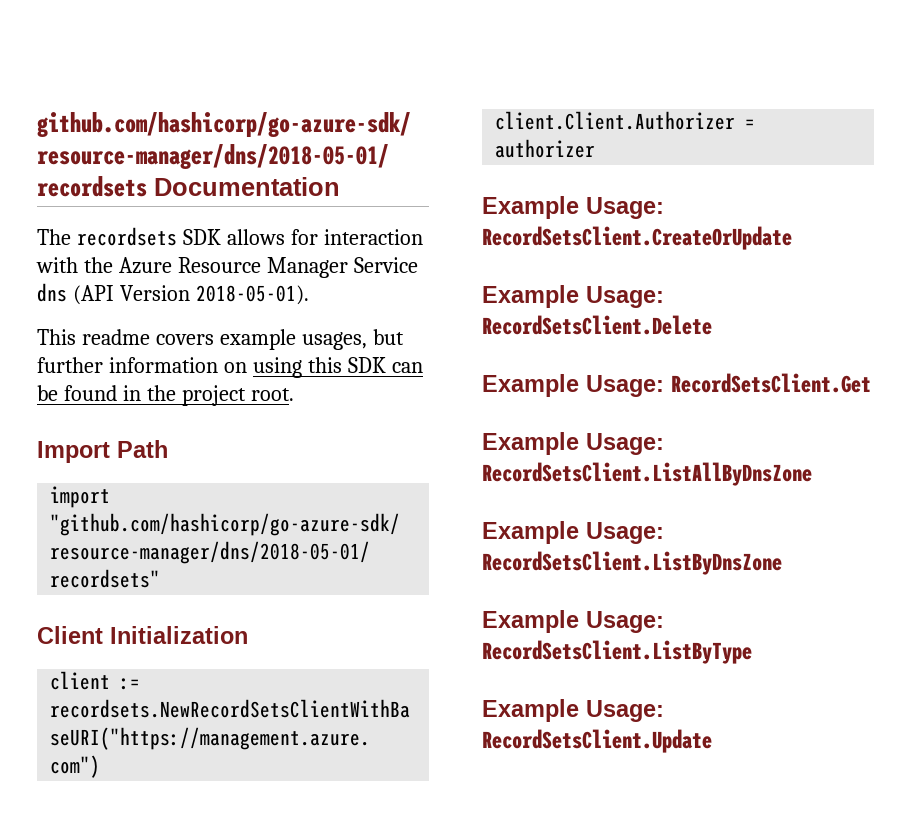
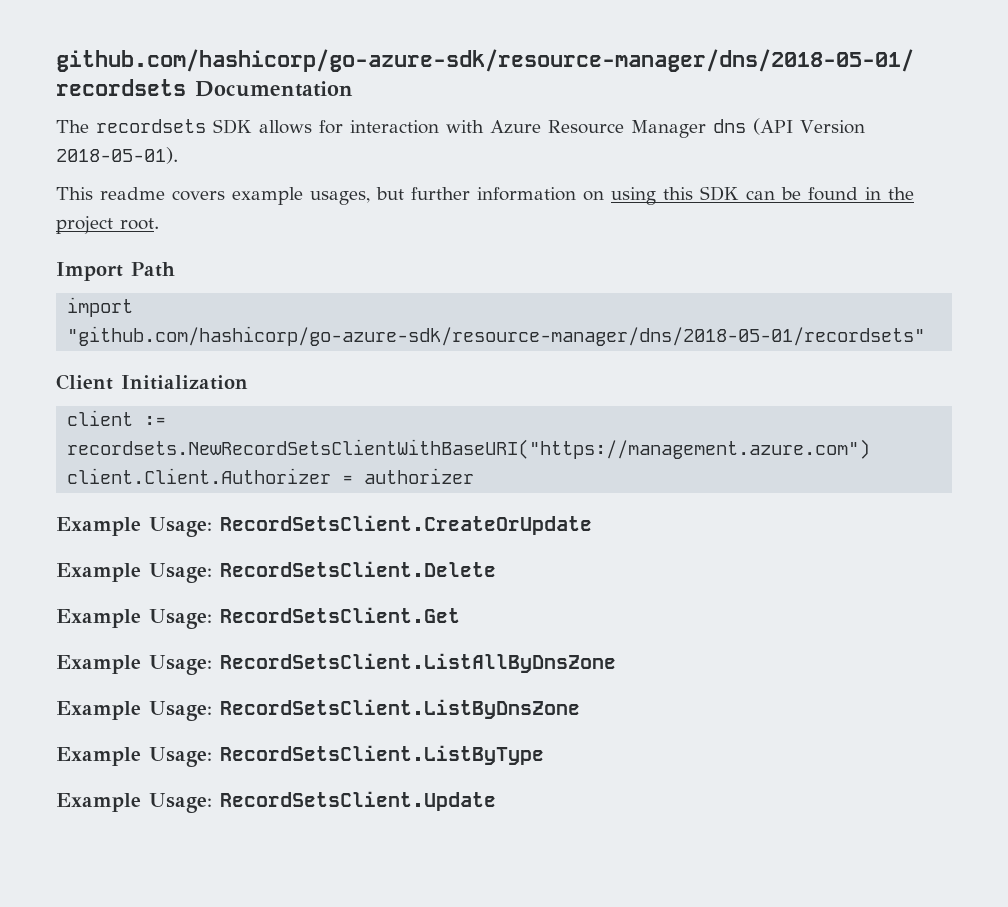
- The recordsets SDK allows for interaction with the Azure Resource Manager Service dns (API Version 2018-05-01).
+ The recordsets SDK allows for interaction with Azure Resource Manager dns (API Version 2018-05-01).

